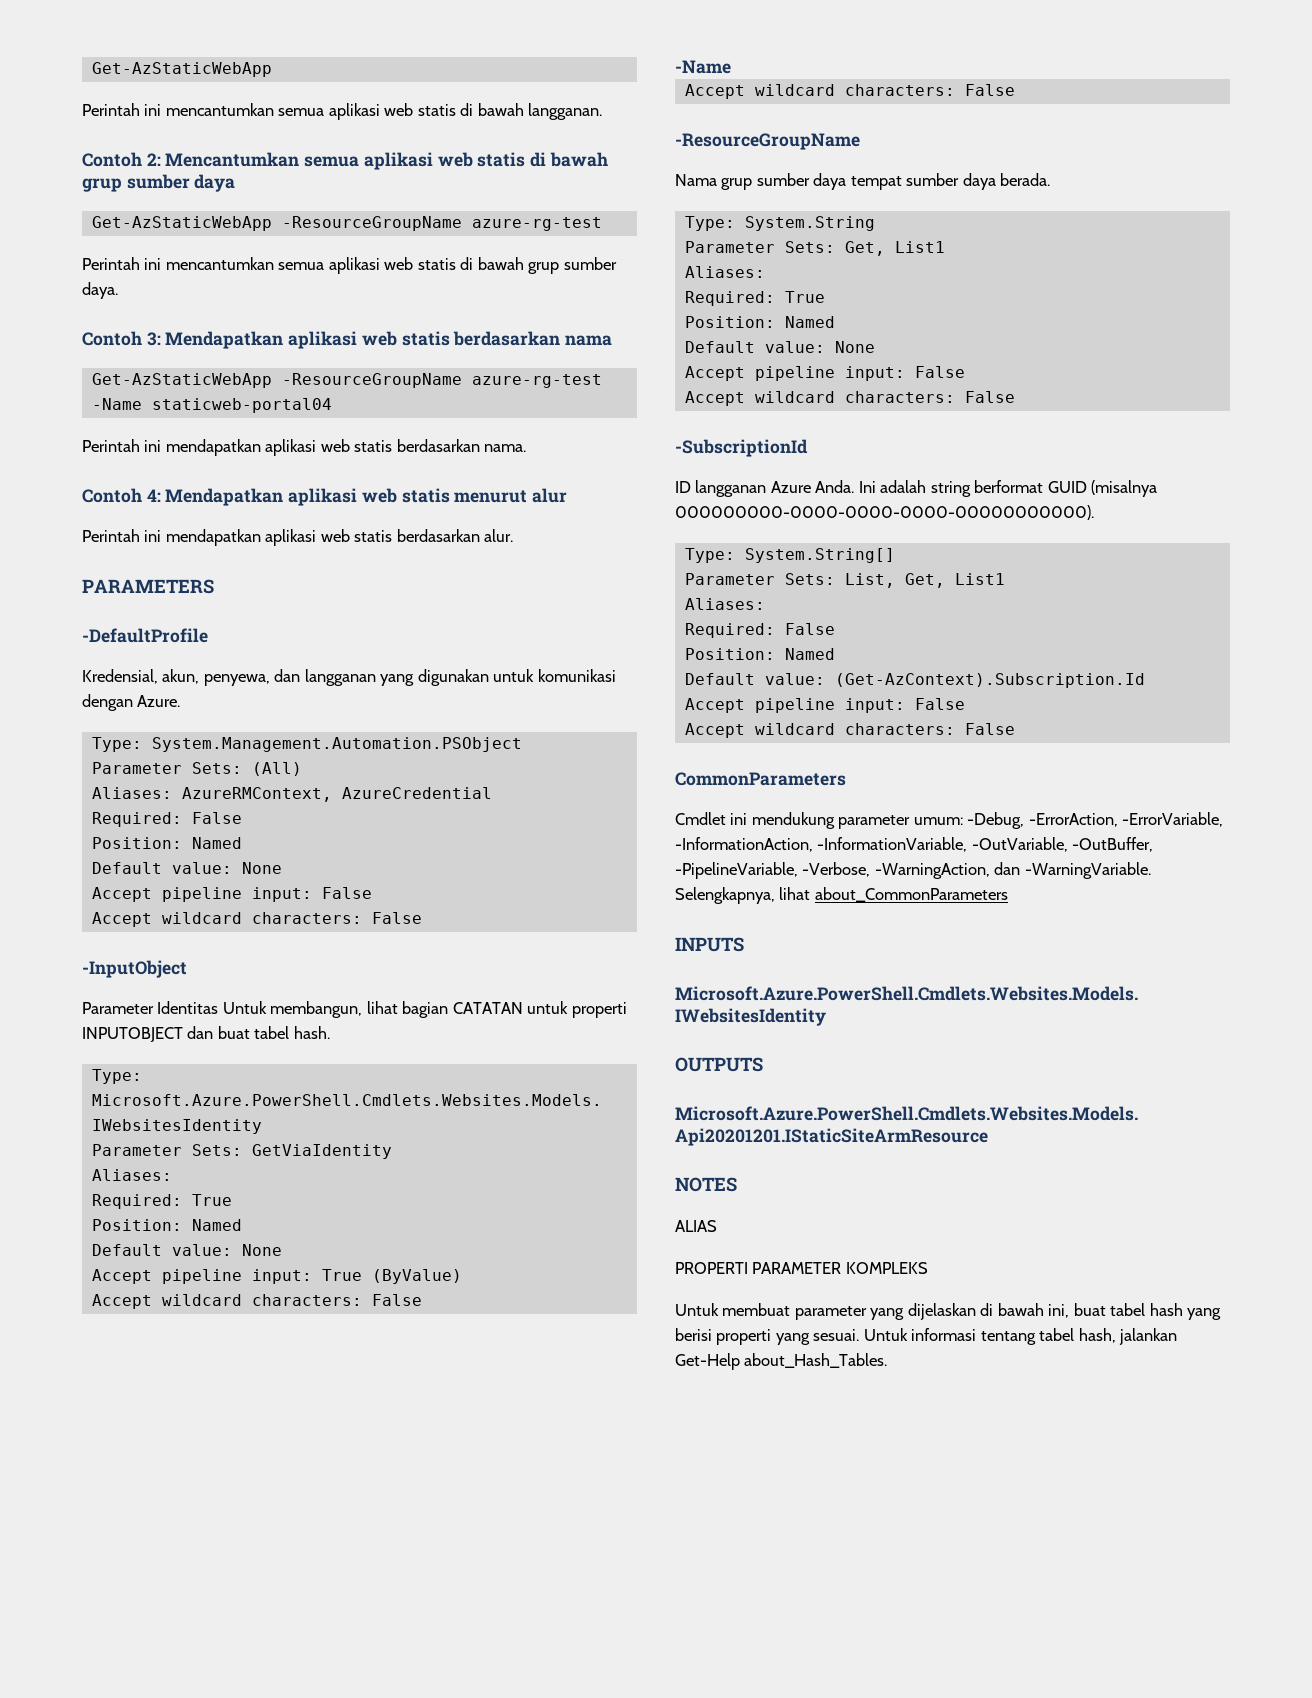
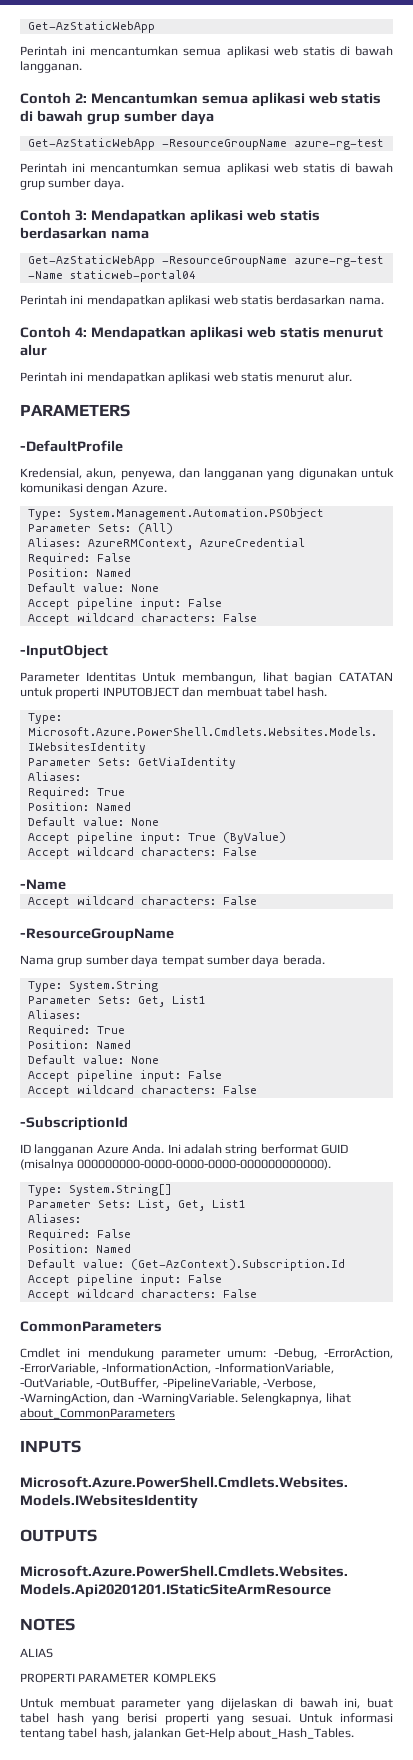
- Perintah ini mendapatkan aplikasi web statis berdasarkan alur.
+ Perintah ini mendapatkan aplikasi web statis menurut alur.
- Parameter Identitas Untuk membangun, lihat bagian CATATAN untuk properti INPUTOBJECT dan buat tabel hash.
+ Parameter Identitas Untuk membangun, lihat bagian CATATAN untuk properti INPUTOBJECT dan membuat tabel hash.
- Ini adalah string berformat GUID (misalnya 000000000-0000-0000-0000-00000000000).
+ Ini adalah string berformat GUID (misalnya 000000000-0000-0000-0000-000000000000).

